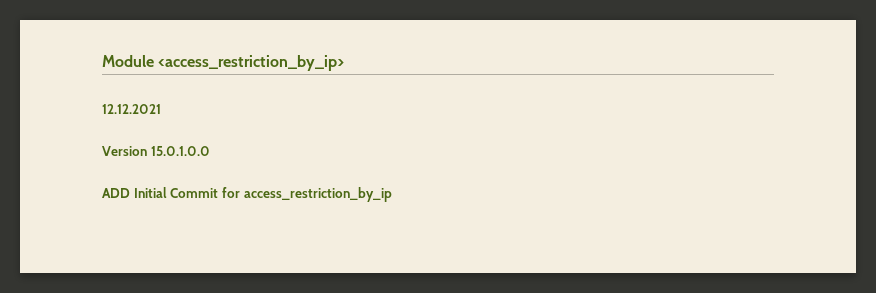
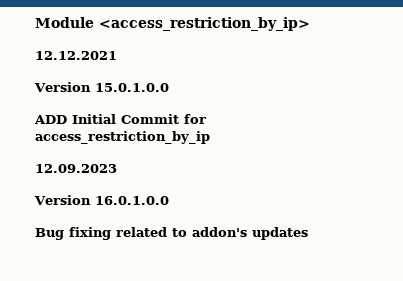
+ 12.09.2023
+ Version 16.0.1.0.0
+ Bug fixing related to addon's updates

